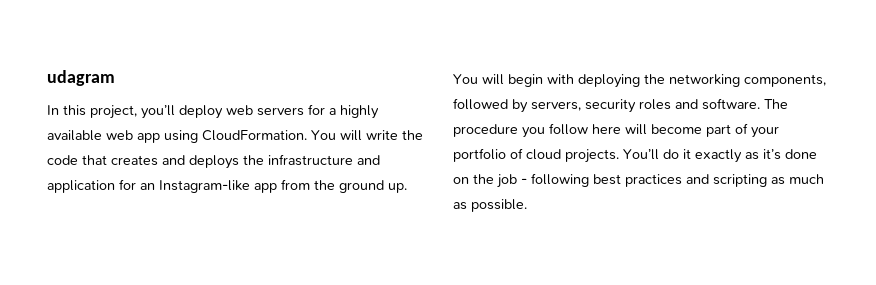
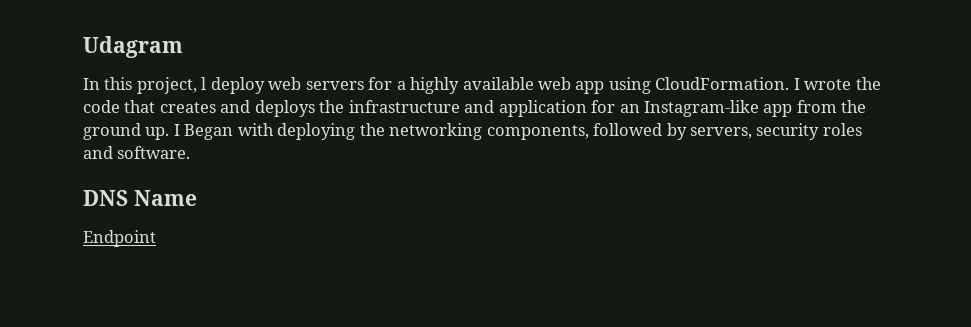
- udagram
+ Udagram
- In this project, you’ll deploy web servers for a highly available web app using CloudFormation.
+ In this project, l deploy web servers for a highly available web app using CloudFormation.
- You will write the code that creates and deploys the infrastructure and application for an Instagram-like app from the ground up.
+ I wrote the code that creates and deploys the infrastructure and application for an Instagram-like app from the ground up.
- You will begin with deploying the networking components, followed by servers, security roles and software. The procedure you follow here will become part of your portfolio of cloud projects. You’ll do it exactly as it’s done on the job - following best practices and scripting as much as possible.
+ I Began with deploying the networking components, followed by servers, security roles and software.
+ DNS Name
+ Endpoint

